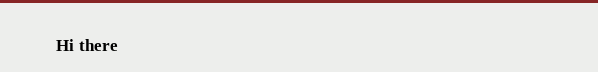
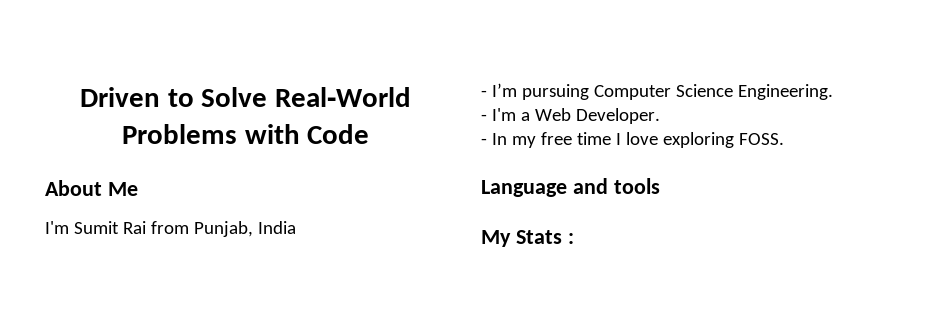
- Hi there
+ Driven to Solve Real‑World Problems with Code
+ About Me
+ I'm Sumit Rai from Punjab, India
+ - I’m pursuing Computer Science Engineering.
+ - I'm a Web Developer.
+ - In my free time I love exploring FOSS.
+ Language and tools
+ My Stats :

